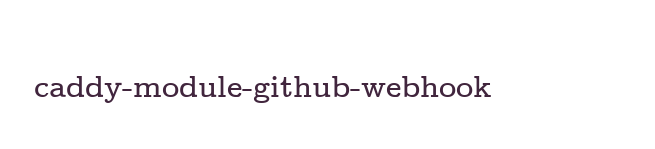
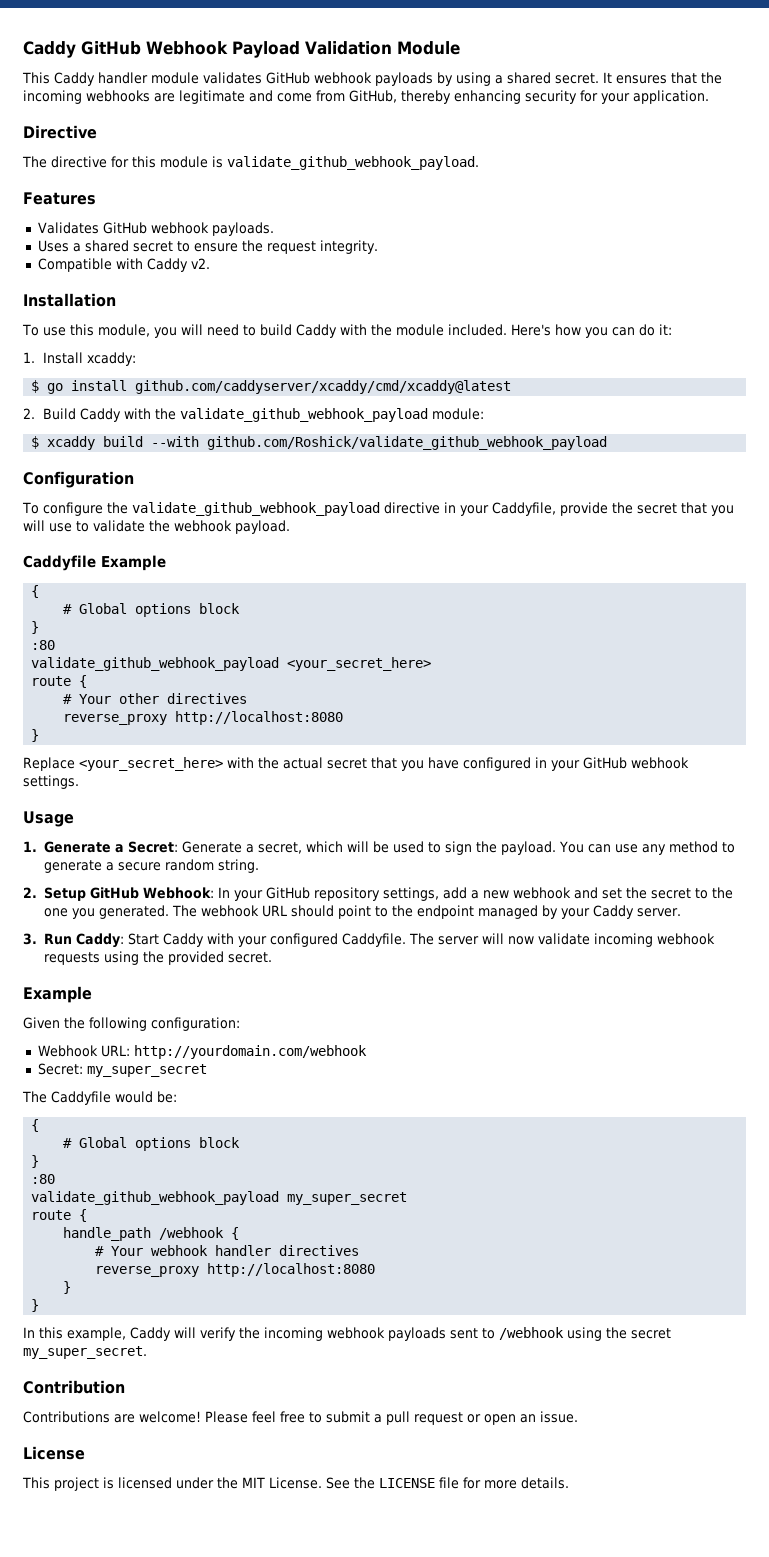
- caddy-module-github-webhook
+ Caddy GitHub Webhook Payload Validation Module
+ This Caddy handler module validates GitHub webhook payloads by using a shared secret. It ensures that the incoming webhooks are legitimate and come from GitHub, thereby enhancing security for your application.
+ Directive
+ The directive for this module is validate_github_webhook_payload.
+ Features
+ Validates GitHub webhook payloads.
+ Uses a shared secret to ensure the request integrity.
+ Compatible with Caddy v2.
+ Installation
+ To use this module, you will need to build Caddy with the module included. Here's how you can do it:
+ 1. Install xcaddy:
+ $ go install github.com/caddyserver/xcaddy/cmd/xcaddy@latest
+ 2. Build Caddy with the validate_github_webhook_payload module:
+ $ xcaddy build --with github.com/Roshick/validate_github_webhook_payload
+ Configuration
+ To configure the validate_github_webhook_payload directive in your Caddyfile, provide the secret that you will use to validate the webhook payload.
+ Caddyfile Example
+ {
+ # Global options block
+ }
+ :80
+ validate_github_webhook_payload <your_secret_here>
+ route {
+ # Your other directives
+ reverse_proxy http://localhost:8080
+ }
+ Replace <your_secret_here> with the actual secret that you have configured in your GitHub webhook settings.
+ Usage
+ 1. Generate a Secret: Generate a secret, which will be used to sign the payload. You can use any method to generate a secure random string.
+ 2. Setup GitHub Webhook: In your GitHub repository settings, add a new webhook and set the secret to the one you generated. The webhook URL should point to the endpoint managed by your Caddy server.
+ 3. Run Caddy: Start Caddy with your configured Caddyfile. The server will now validate incoming webhook requests using the provided secret.
+ Example
+ Given the following configuration:
+ Webhook URL: http://yourdomain.com/webhook
+ Secret: my_super_secret
+ The Caddyfile would be:
+ {
+ # Global options block
+ }
+ :80
+ validate_github_webhook_payload my_super_secret
+ route {
+ handle_path /webhook {
+ # Your webhook handler directives
+ reverse_proxy http://localhost:8080
+ }
+ }
+ In this example, Caddy will verify the incoming webhook payloads sent to /webhook using the secret my_super_secret.
+ Contribution
+ Contributions are welcome! Please feel free to submit a pull request or open an issue.
+ License
+ This project is licensed under the MIT License. See the LICENSE file for more details.

